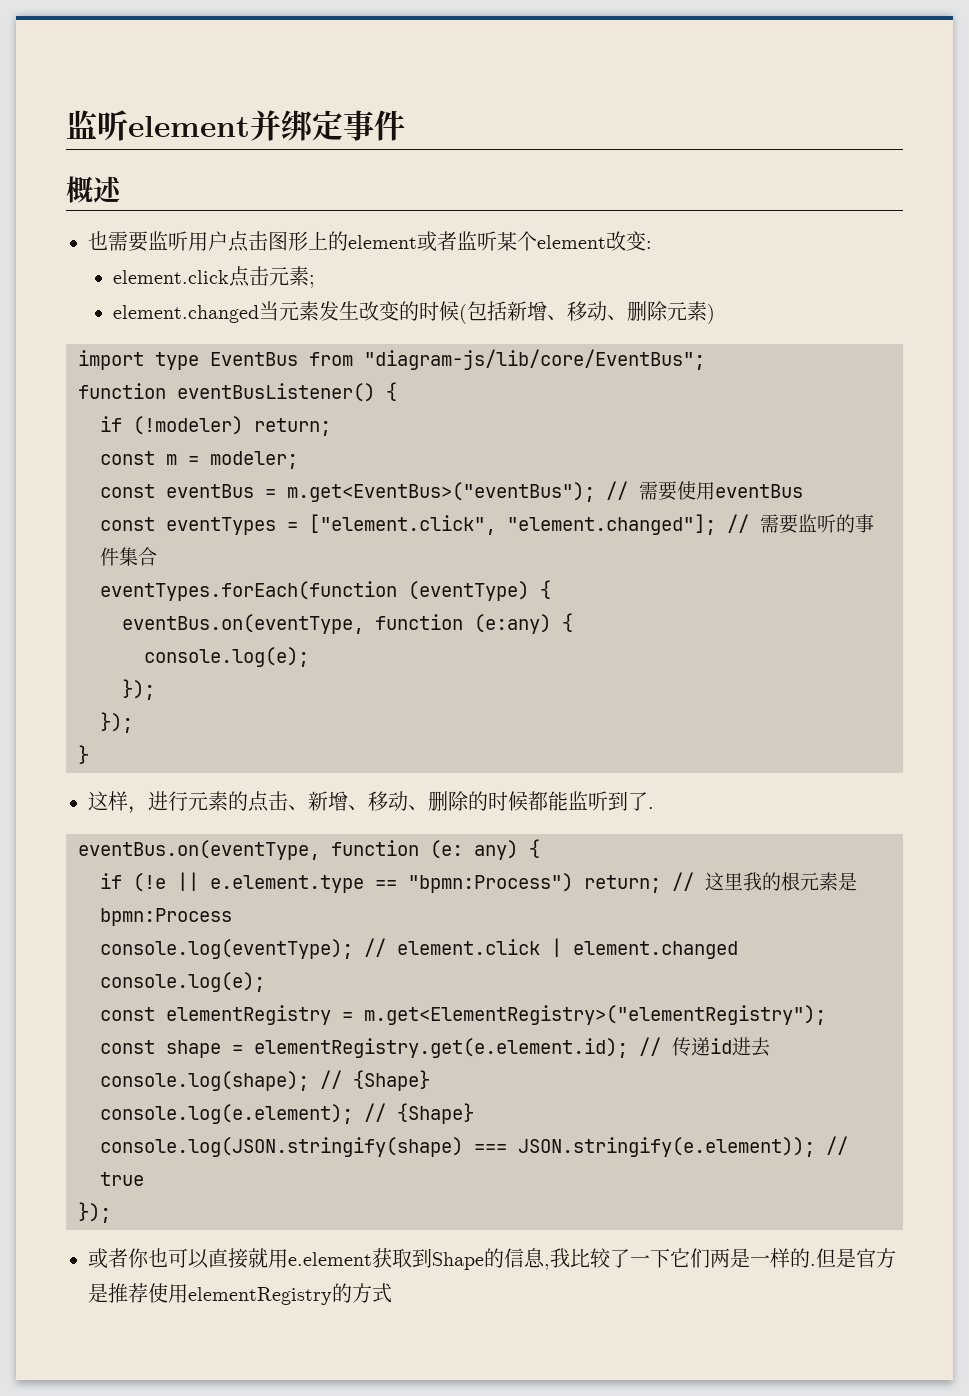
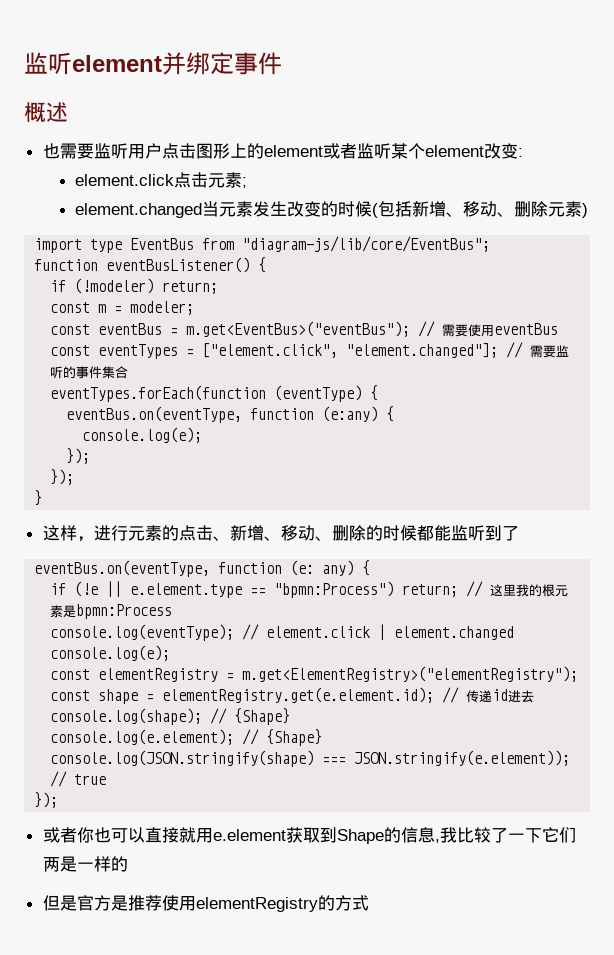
- 这样，进行元素的点击、新增、移动、删除的时候都能监听到了.
+ 这样，进行元素的点击、新增、移动、删除的时候都能监听到了
- 或者你也可以直接就用e.element获取到Shape的信息,我比较了一下它们两是一样的.但是官方是推荐使用elementRegistry的方式
+ 或者你也可以直接就用e.element获取到Shape的信息,我比较了一下它们两是一样的
+ 但是官方是推荐使用elementRegistry的方式

